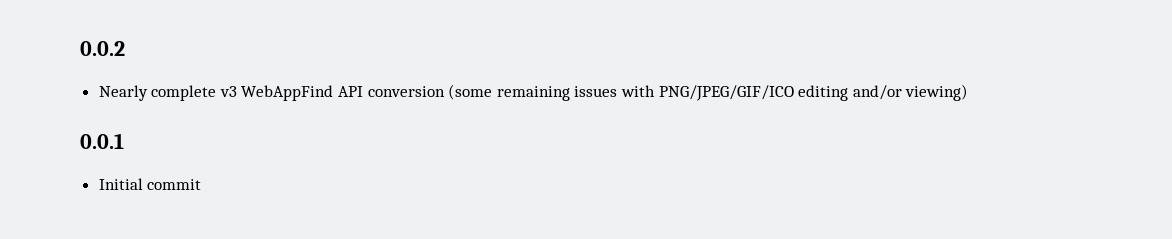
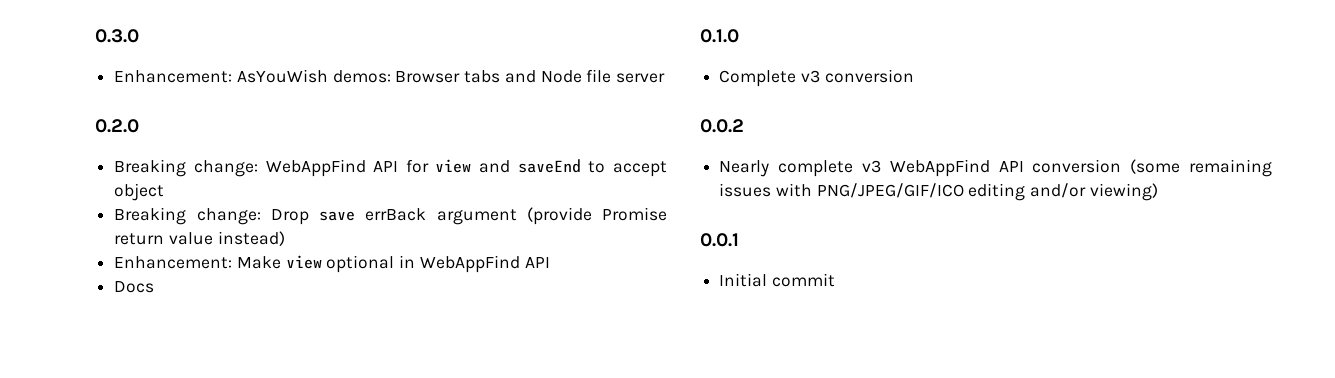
+ 0.3.0
+ Enhancement: AsYouWish demos: Browser tabs and Node file server
+ 0.2.0
+ Breaking change: WebAppFind API for view and saveEnd to accept object
+ Breaking change: Drop save errBack argument (provide Promise return value instead)
+ Enhancement: Make view optional in WebAppFind API
+ Docs
+ 0.1.0
+ Complete v3 conversion

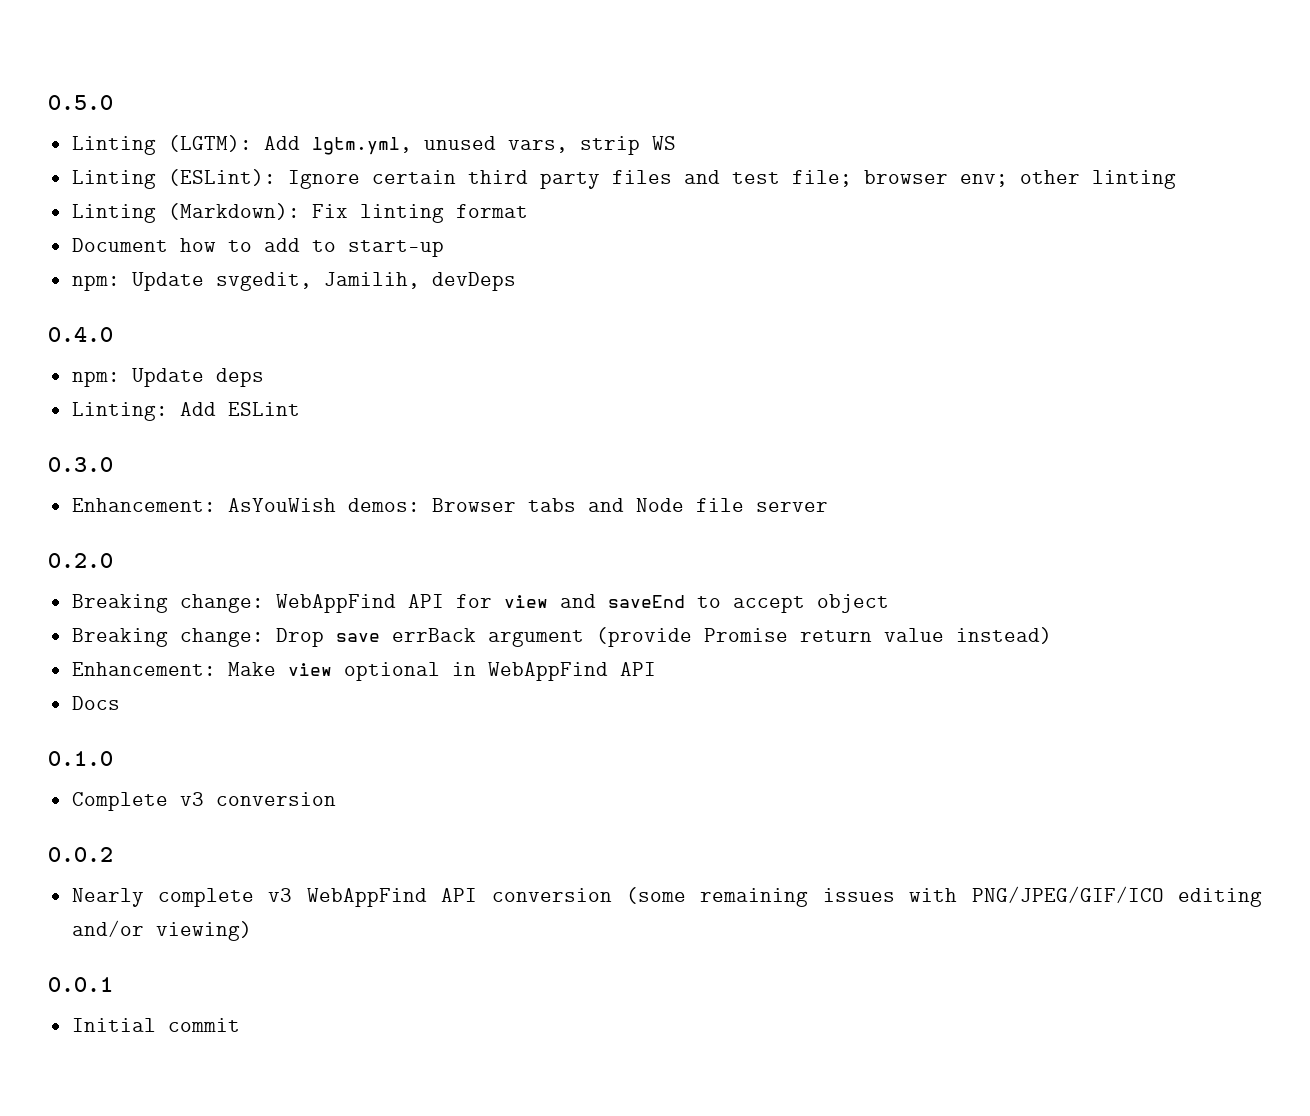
+ 0.5.0
+ Linting (LGTM): Add lgtm.yml, unused vars, strip WS
+ Linting (ESLint): Ignore certain third party files and test file; browser env; other linting
+ Linting (Markdown): Fix linting format
+ Document how to add to start-up
+ npm: Update svgedit, Jamilih, devDeps
+ 0.4.0
+ npm: Update deps
+ Linting: Add ESLint

